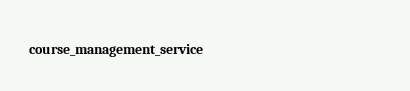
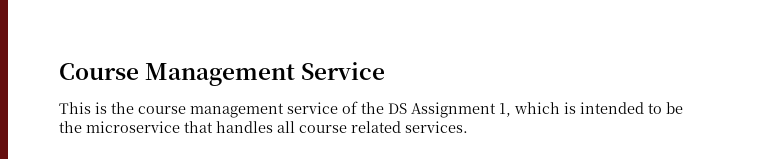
- course_management_service
+ Course Management Service
+ This is the course management service of the DS Assignment 1, which is intended to be the microservice that handles all course related services.

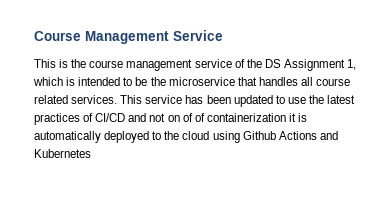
+ This service has been updated to use the latest practices of CI/CD and not on of of containerization it is automatically deployed to the cloud using Github Actions and Kubernetes

